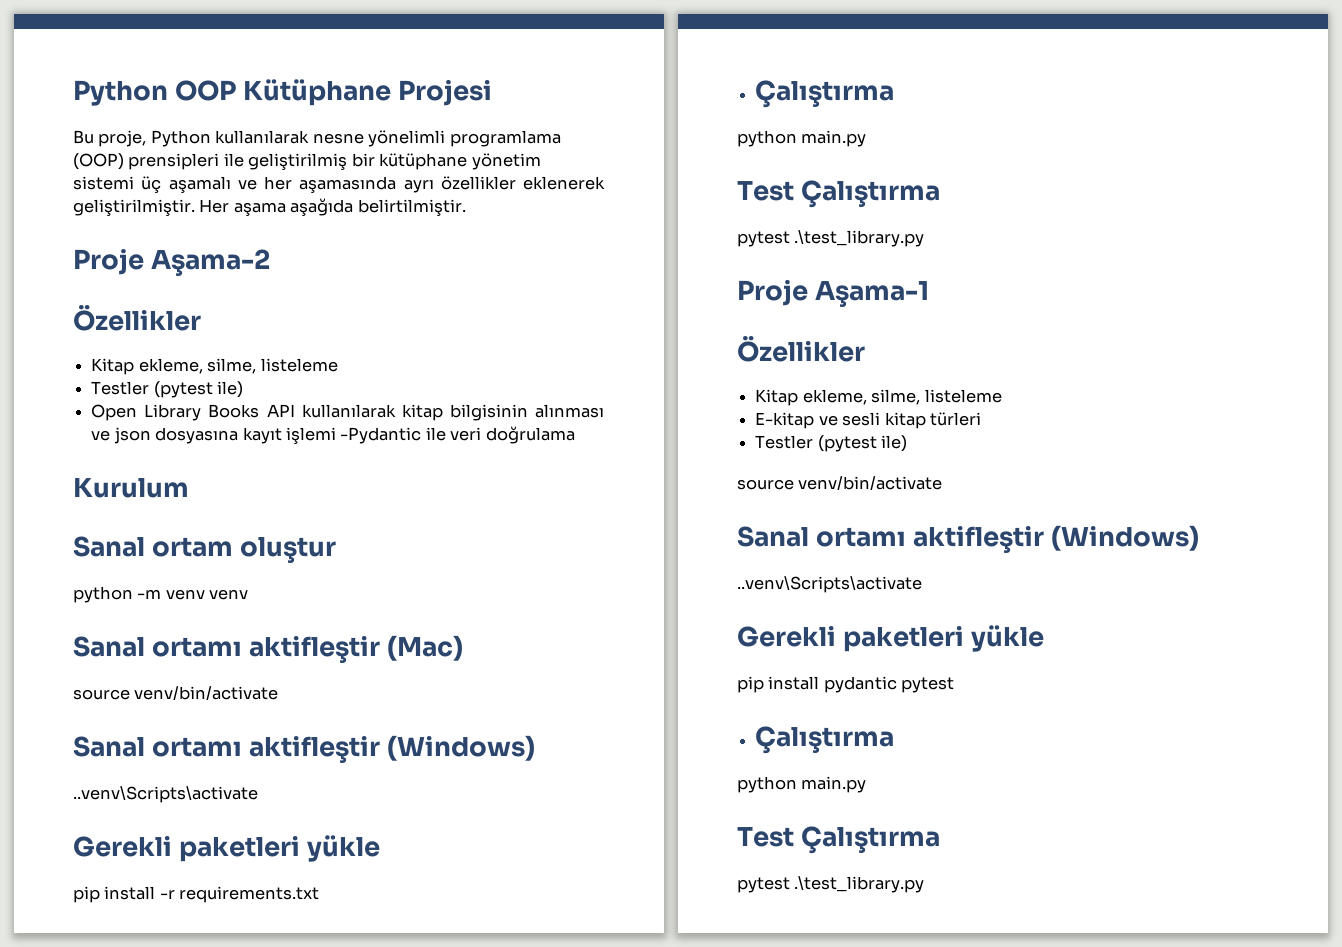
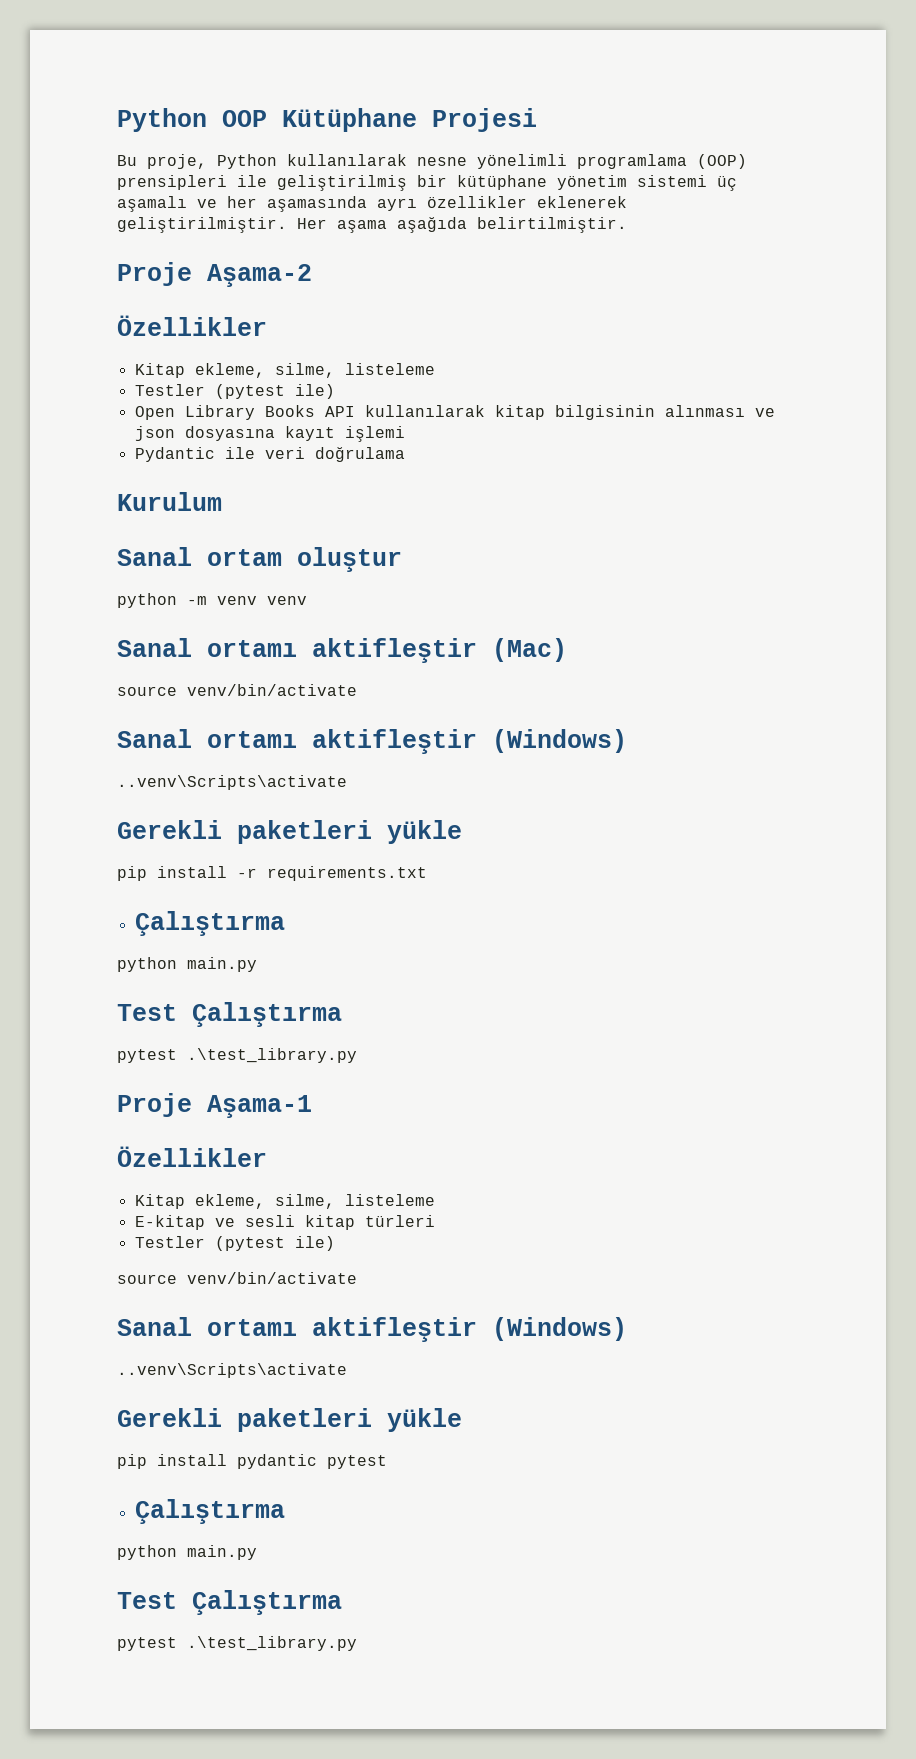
- Open Library Books API kullanılarak kitap bilgisinin alınması ve json dosyasına kayıt işlemi -Pydantic ile veri doğrulama
+ Open Library Books API kullanılarak kitap bilgisinin alınması ve json dosyasına kayıt işlemi
+ Pydantic ile veri doğrulama

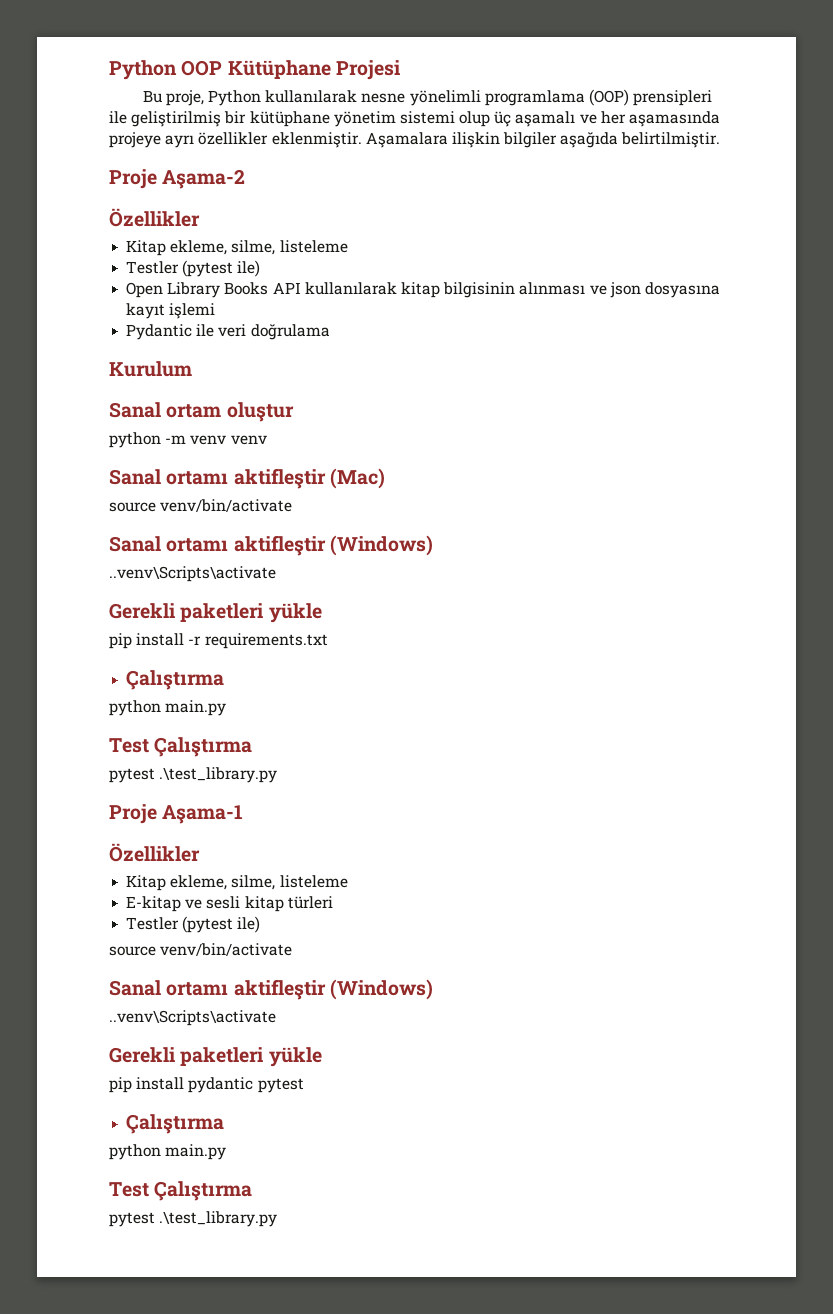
- Bu proje, Python kullanılarak nesne yönelimli programlama (OOP) prensipleri ile geliştirilmiş bir kütüphane yönetim sistemi üç aşamalı ve her aşamasında ayrı özellikler eklenerek geliştirilmiştir. Her aşama aşağıda belirtilmiştir.
+ Bu proje, Python kullanılarak nesne yönelimli programlama (OOP) prensipleri ile geliştirilmiş bir kütüphane yönetim sistemi olup üç aşamalı ve her aşamasında projeye ayrı özellikler eklenmiştir. Aşamalara ilişkin bilgiler aşağıda belirtilmiştir.

